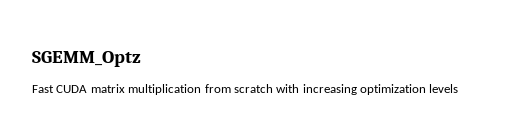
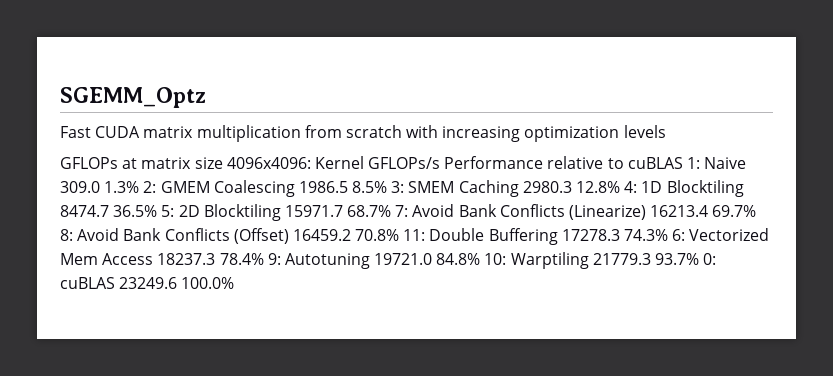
+ GFLOPs at matrix size 4096x4096: Kernel GFLOPs/s Performance relative to cuBLAS 1: Naive 309.0 1.3% 2: GMEM Coalescing 1986.5 8.5% 3: SMEM Caching 2980.3 12.8% 4: 1D Blocktiling 8474.7 36.5% 5: 2D Blocktiling 15971.7 68.7% 7: Avoid Bank Conflicts (Linearize) 16213.4 69.7% 8: Avoid Bank Conflicts (Offset) 16459.2 70.8% 11: Double Buffering 17278.3 74.3% 6: Vectorized Mem Access 18237.3 78.4% 9: Autotuning 19721.0 84.8% 10: Warptiling 21779.3 93.7% 0: cuBLAS 23249.6 100.0%

